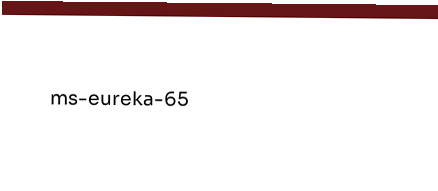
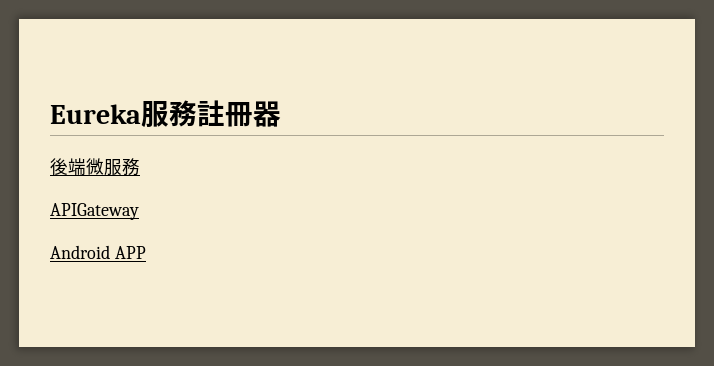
- ms-eureka-65
+ Eureka服務註冊器
+ 後端微服務
+ APIGateway
+ Android APP

